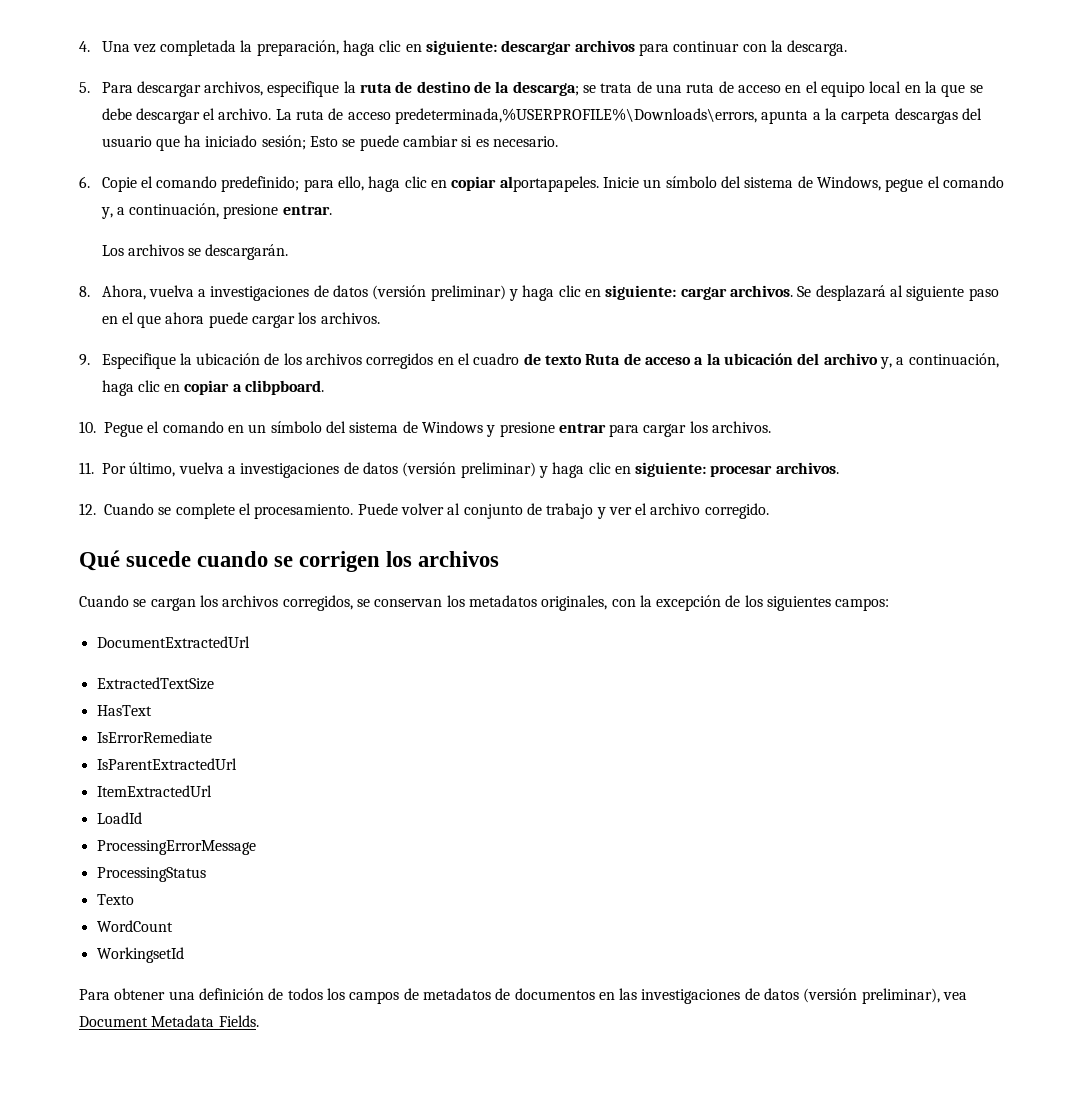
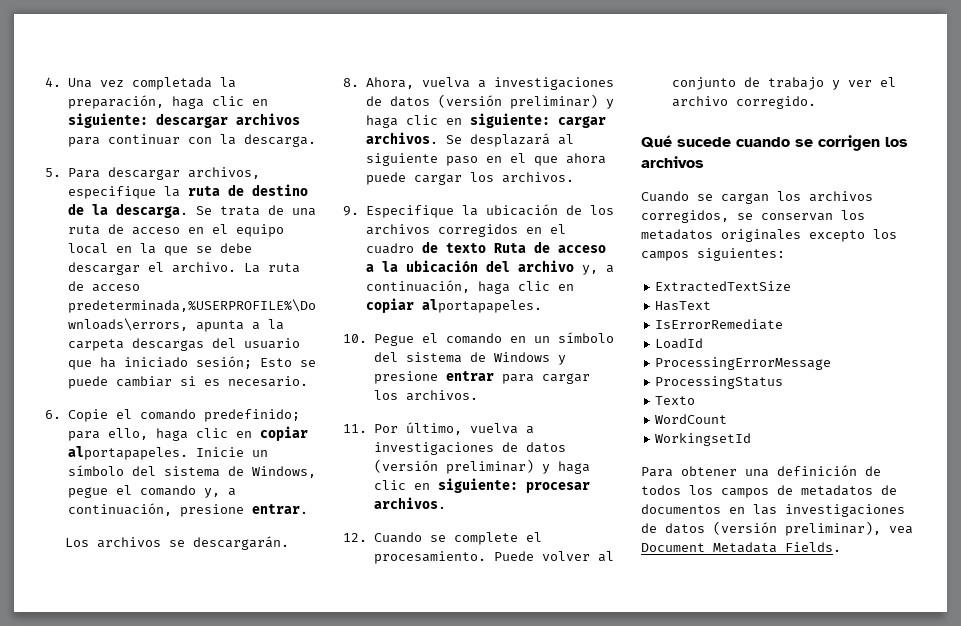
- 5. Para descargar archivos, especifique la ruta de destino de la descarga; se trata de una ruta de acceso en el equipo local en la que se debe descargar el archivo.
+ 5. Para descargar archivos, especifique la ruta de destino de la descarga. Se trata de una ruta de acceso en el equipo local en la que se debe descargar el archivo.
- 9. Especifique la ubicación de los archivos corregidos en el cuadro de texto Ruta de acceso a la ubicación del archivo y, a continuación, haga clic en copiar a clibpboard.
+ 9. Especifique la ubicación de los archivos corregidos en el cuadro de texto Ruta de acceso a la ubicación del archivo y, a continuación, haga clic en copiar alportapapeles.
- Cuando se cargan los archivos corregidos, se conservan los metadatos originales, con la excepción de los siguientes campos:
- DocumentExtractedUrl
+ Cuando se cargan los archivos corregidos, se conservan los metadatos originales excepto los campos siguientes:
- IsParentExtractedUrl
- ItemExtractedUrl

